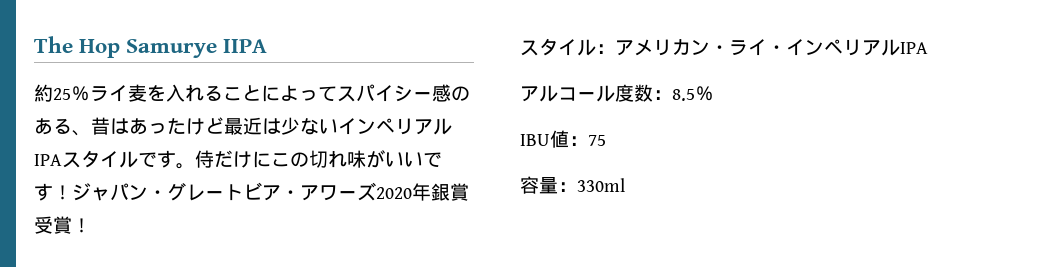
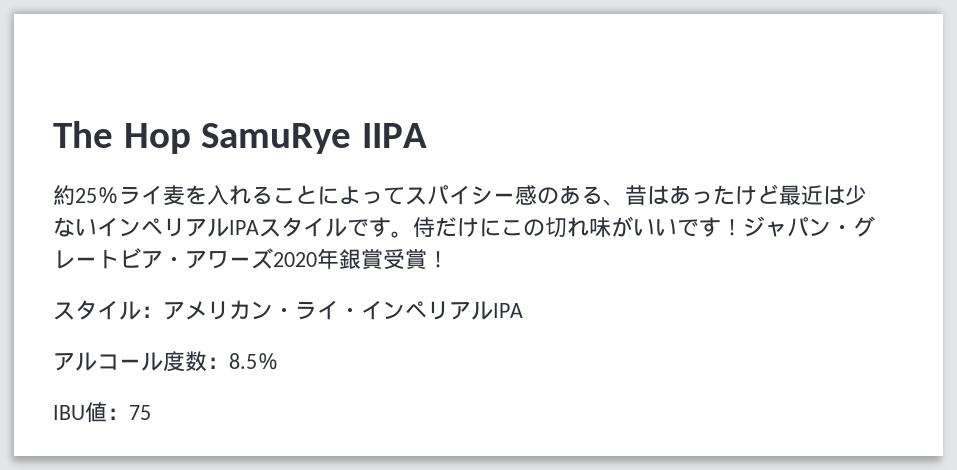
- The Hop Samurye IIPA
+ The Hop SamuRye IIPA
- 容量：330ml

